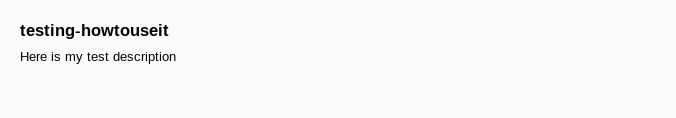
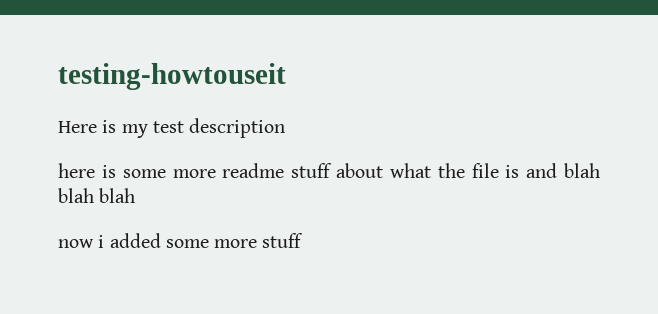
+ here is some more readme stuff about what the file is and blah blah blah
+ now i added some more stuff

